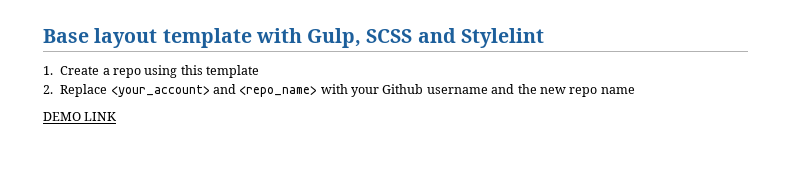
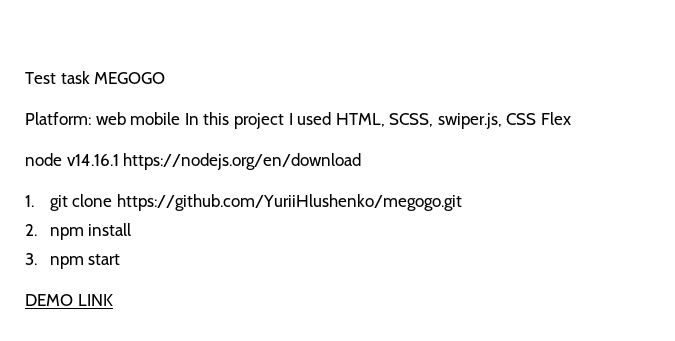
- Base layout template with Gulp, SCSS and Stylelint
- 1. Create a repo using this template
- 2. Replace <your_account> and <repo_name> with your Github username and the new repo name
+ Test task MEGOGO
+ Platform: web mobile In this project I used HTML, SCSS, swiper.js, CSS Flex
+ node v14.16.1 https://nodejs.org/en/download
+ 1. git clone https://github.com/YuriiHlushenko/megogo.git
+ 2. npm install
+ 3. npm start

